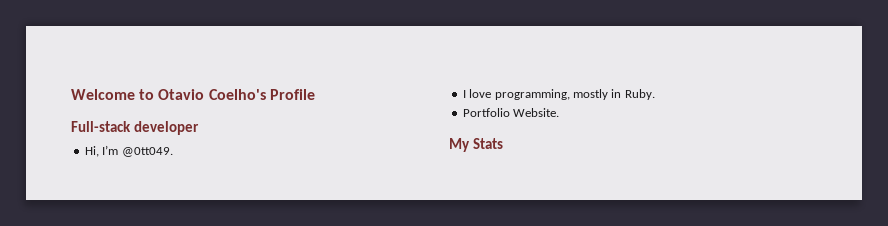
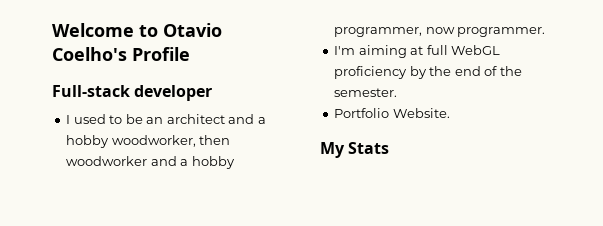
- Hi, I’m @0tt049.
- I love programming, mostly in Ruby.
+ I used to be an architect and a hobby woodworker, then woodworker and a hobby programmer, now programmer.
+ I'm aiming at full WebGL proficiency by the end of the semester.

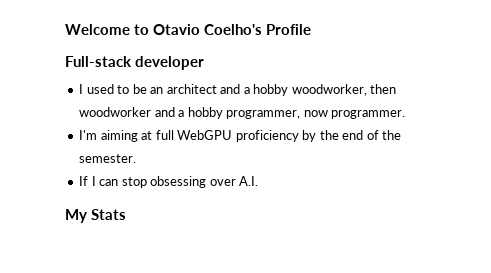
- I'm aiming at full WebGL proficiency by the end of the semester.
+ I'm aiming at full WebGPU proficiency by the end of the semester.
- Portfolio Website.
+ If I can stop obsessing over A.I.

